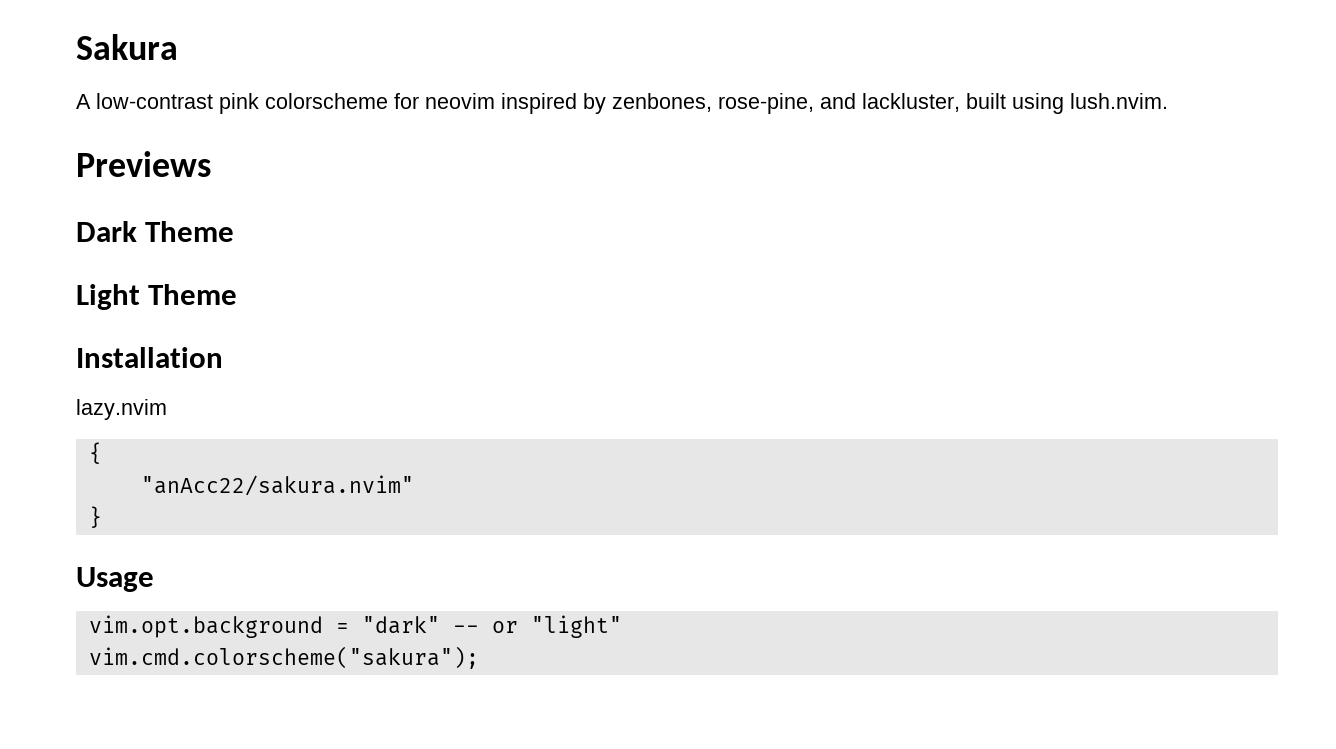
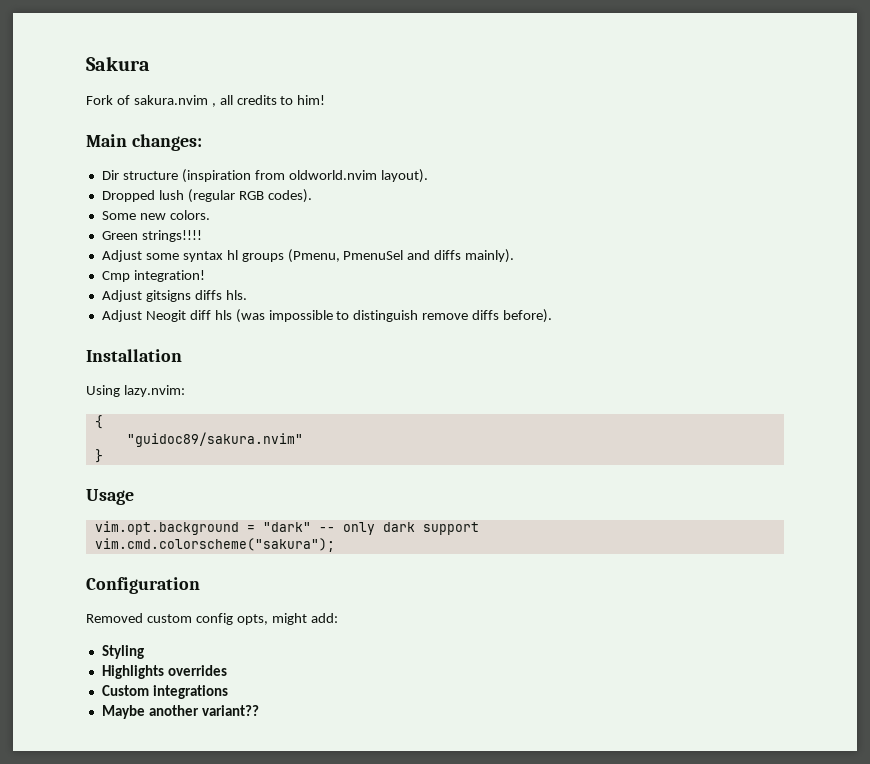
- A low-contrast pink colorscheme for neovim inspired by zenbones, rose-pine, and lackluster, built using lush.nvim.
- Previews
- Dark Theme
- Light Theme
+ Fork of sakura.nvim , all credits to him!
+ Main changes:
+ Dir structure (inspiration from oldworld.nvim layout).
+ Dropped lush (regular RGB codes).
+ Some new colors.
+ Green strings!!!!
+ Adjust some syntax hl groups (Pmenu, PmenuSel and diffs mainly).
+ Cmp integration!
+ Adjust gitsigns diffs hls.
+ Adjust Neogit diff hls (was impossible to distinguish remove diffs before).
- lazy.nvim
+ Using lazy.nvim:
- "anAcc22/sakura.nvim"
+ "guidoc89/sakura.nvim"
- vim.opt.background = "dark" -- or "light"
+ vim.opt.background = "dark" -- only dark support
  vim.cmd.colorscheme("sakura");
+ Configuration
+ Removed custom config opts, might add:
+ Styling
+ Highlights overrides
+ Custom integrations
+ Maybe another variant??

